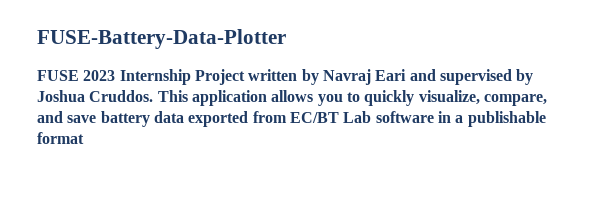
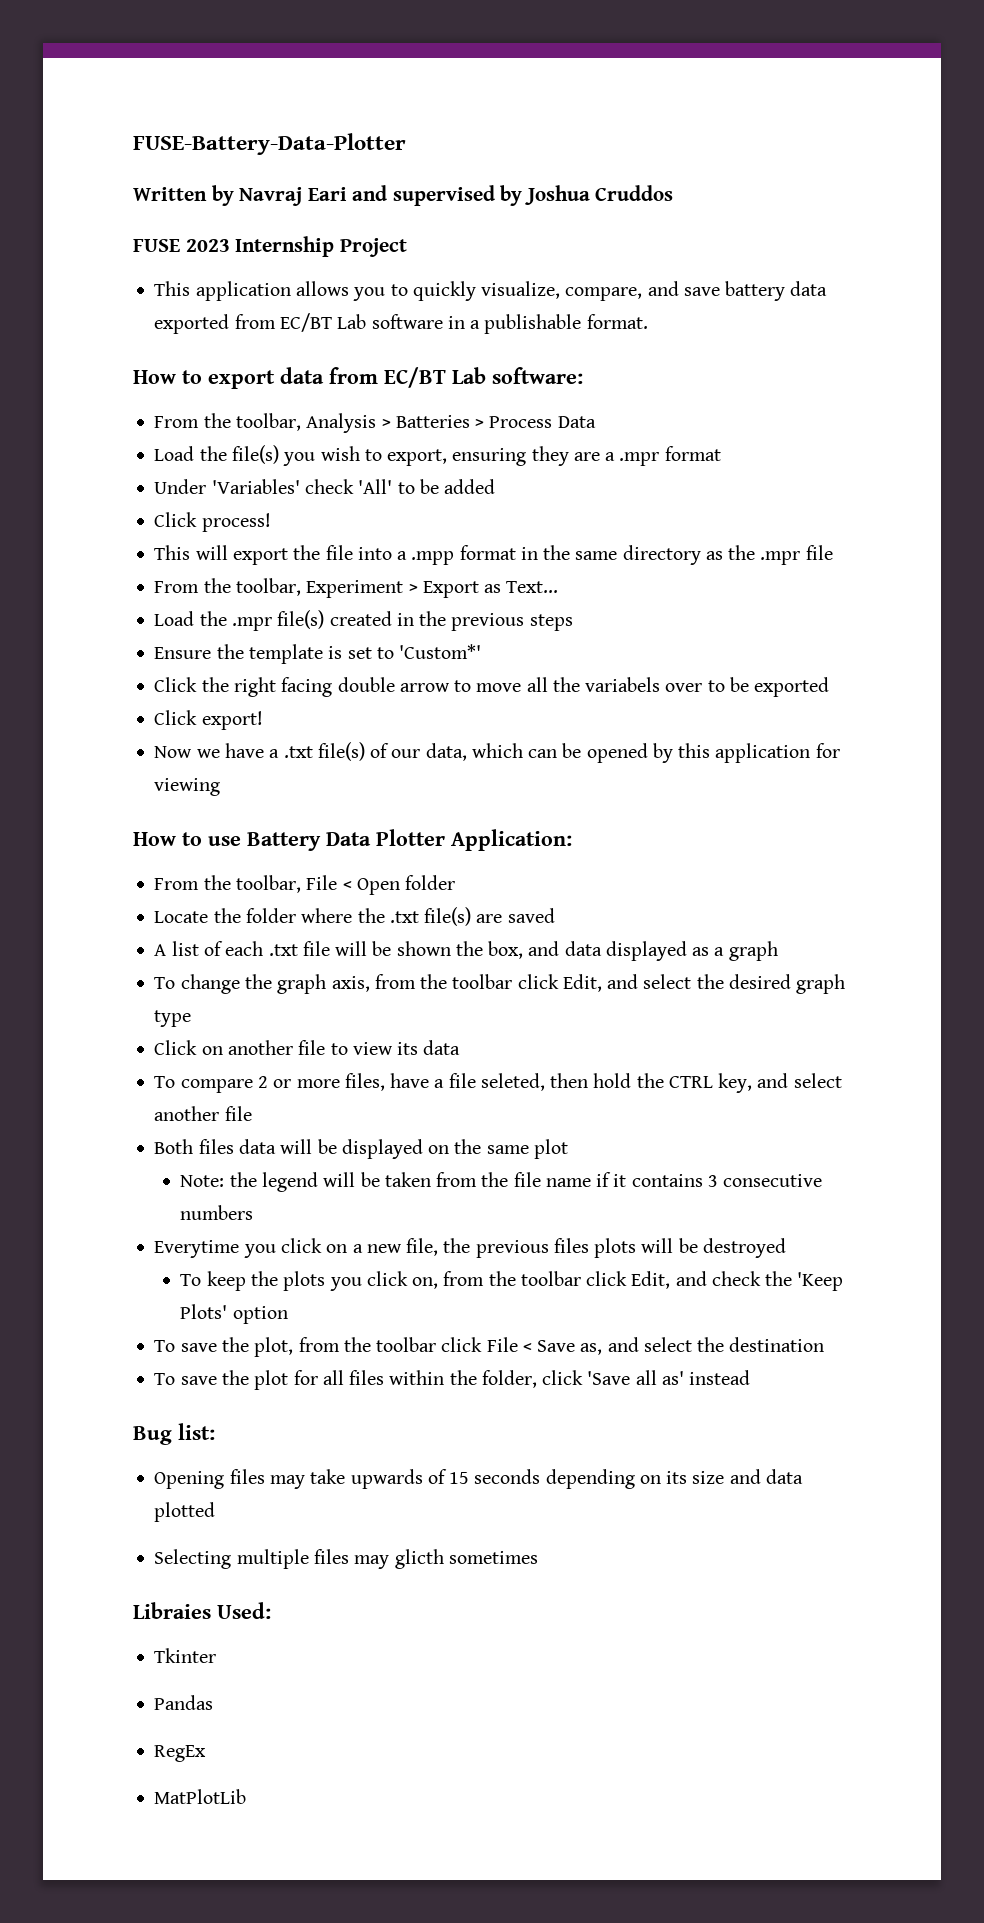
- FUSE 2023 Internship Project written by Navraj Eari and supervised by Joshua Cruddos. This application allows you to quickly visualize, compare, and save battery data exported from EC/BT Lab software in a publishable format
+ Written by Navraj Eari and supervised by Joshua Cruddos
+ FUSE 2023 Internship Project
+ This application allows you to quickly visualize, compare, and save battery data exported from EC/BT Lab software in a publishable format.
+ How to export data from EC/BT Lab software:
+ From the toolbar, Analysis > Batteries > Process Data
+ Load the file(s) you wish to export, ensuring they are a .mpr format
+ Under 'Variables' check 'All' to be added
+ Click process!
+ This will export the file into a .mpp format in the same directory as the .mpr file
+ From the toolbar, Experiment > Export as Text...
+ Load the .mpr file(s) created in the previous steps
+ Ensure the template is set to 'Custom*'
+ Click the right facing double arrow to move all the variabels over to be exported
+ Click export!
+ Now we have a .txt file(s) of our data, which can be opened by this application for viewing
+ How to use Battery Data Plotter Application:
+ From the toolbar, File < Open folder
+ Locate the folder where the .txt file(s) are saved
+ A list of each .txt file will be shown the box, and data displayed as a graph
+ To change the graph axis, from the toolbar click Edit, and select the desired graph type
+ Click on another file to view its data
+ To compare 2 or more files, have a file seleted, then hold the CTRL key, and select another file
+ Both files data will be displayed on the same plot
+ Note: the legend will be taken from the file name if it contains 3 consecutive numbers
+ Everytime you click on a new file, the previous files plots will be destroyed
+ To keep the plots you click on, from the toolbar click Edit, and check the 'Keep Plots' option
+ To save the plot, from the toolbar click File < Save as, and select the destination
+ To save the plot for all files within the folder, click 'Save all as' instead
+ Bug list:
+ Opening files may take upwards of 15 seconds depending on its size and data plotted
+ Selecting multiple files may glicth sometimes
+ Libraies Used:
+ Tkinter
+ Pandas
+ RegEx
+ MatPlotLib

